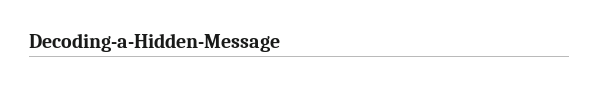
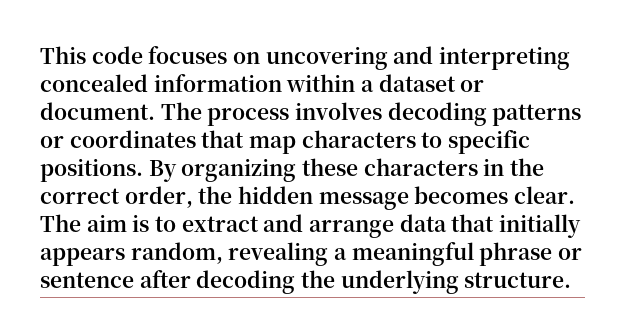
- Decoding-a-Hidden-Message
+ This code focuses on uncovering and interpreting concealed information within a dataset or document. The process involves decoding patterns or coordinates that map characters to specific positions. By organizing these characters in the correct order, the hidden message becomes clear. The aim is to extract and arrange data that initially appears random, revealing a meaningful phrase or sentence after decoding the underlying structure.

